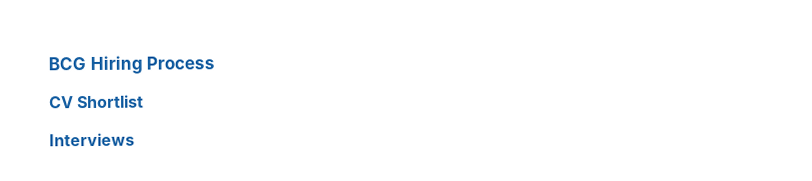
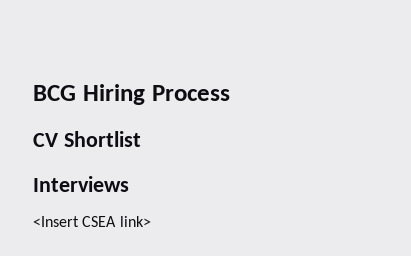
+ <Insert CSEA link>

